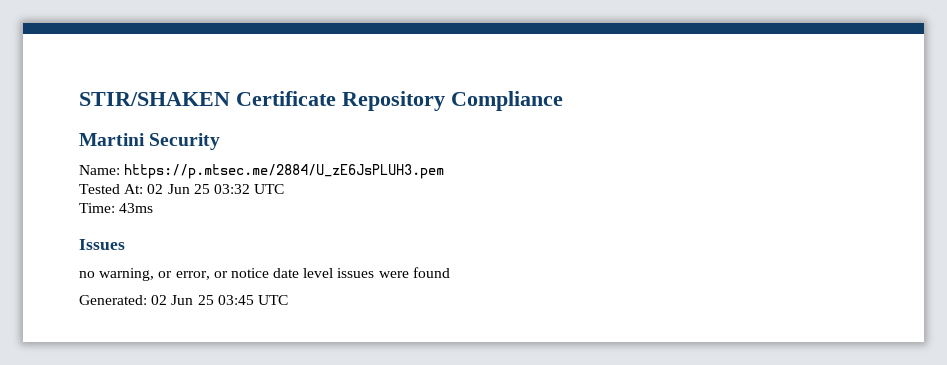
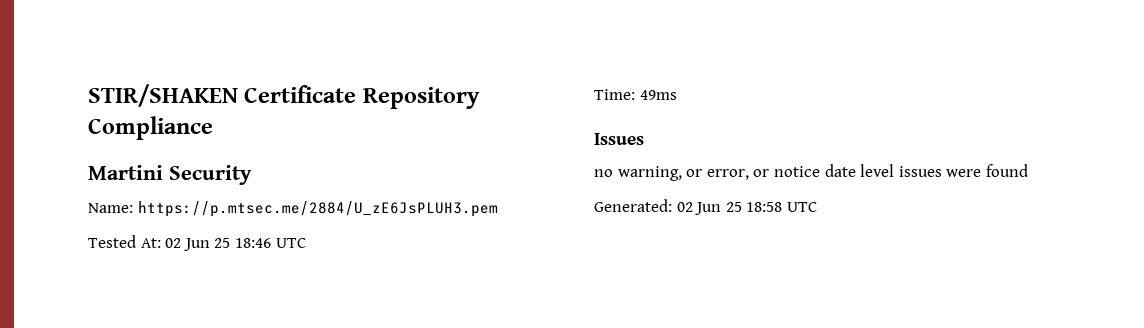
- Tested At: 02 Jun 25 03:32 UTC
+ Tested At: 02 Jun 25 18:46 UTC
- Time: 43ms
+ Time: 49ms
- Generated: 02 Jun 25 03:45 UTC
+ Generated: 02 Jun 25 18:58 UTC

